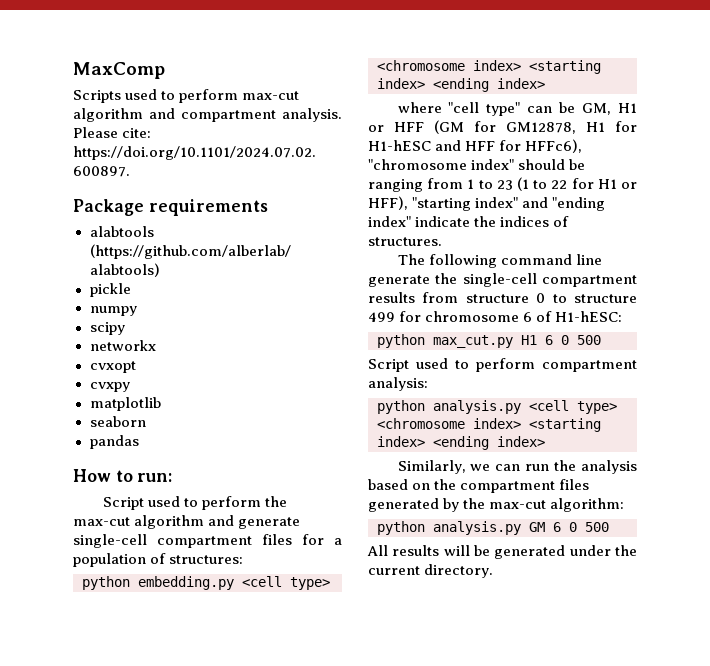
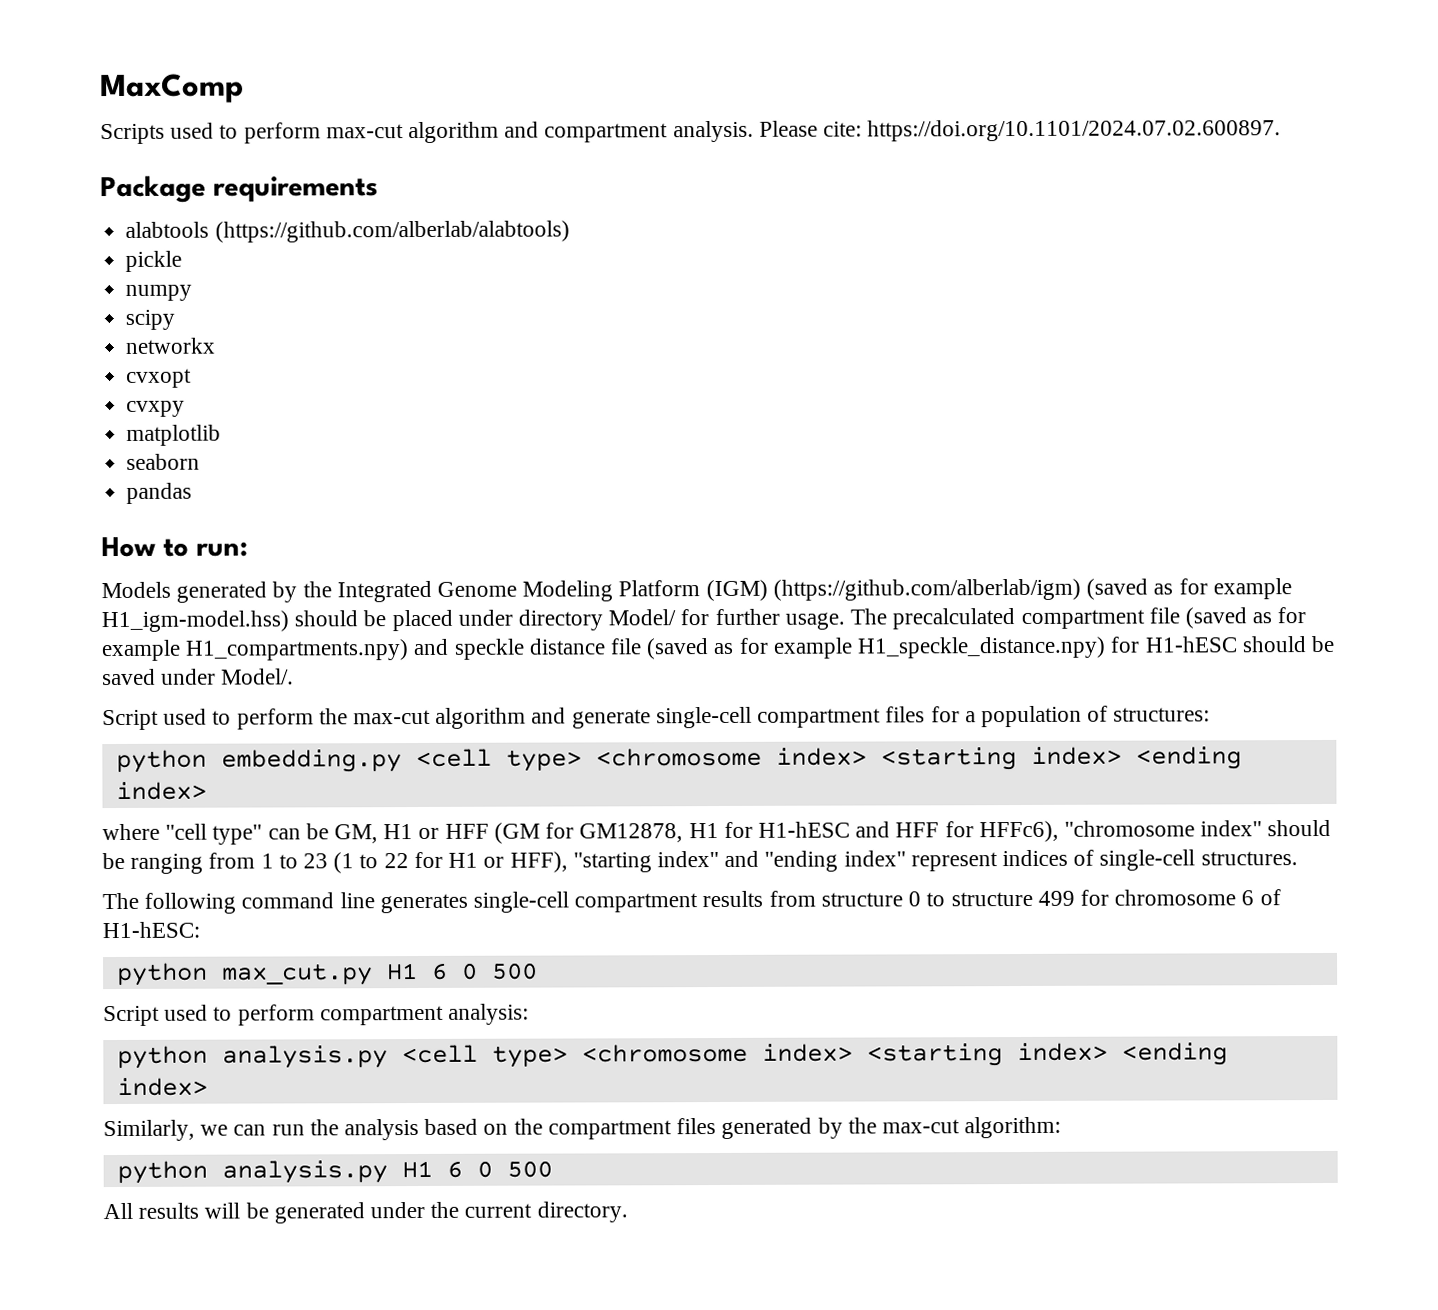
+ Models generated by the Integrated Genome Modeling Platform (IGM) (https://github.com/alberlab/igm) (saved as for example H1_igm-model.hss) should be placed under directory Model/ for further usage. The precalculated compartment file (saved as for example H1_compartments.npy) and speckle distance file (saved as for example H1_speckle_distance.npy) for H1-hESC should be saved under Model/.
- where "cell type" can be GM, H1 or HFF (GM for GM12878, H1 for H1-hESC and HFF for HFFc6), "chromosome index" should be ranging from 1 to 23 (1 to 22 for H1 or HFF), "starting index" and "ending index" indicate the indices of structures.
+ where "cell type" can be GM, H1 or HFF (GM for GM12878, H1 for H1-hESC and HFF for HFFc6), "chromosome index" should be ranging from 1 to 23 (1 to 22 for H1 or HFF), "starting index" and "ending index" represent indices of single-cell structures.
- The following command line generate the single-cell compartment results from structure 0 to structure 499 for chromosome 6 of H1-hESC:
+ The following command line generates single-cell compartment results from structure 0 to structure 499 for chromosome 6 of H1-hESC:
- python analysis.py GM 6 0 500
+ python analysis.py H1 6 0 500

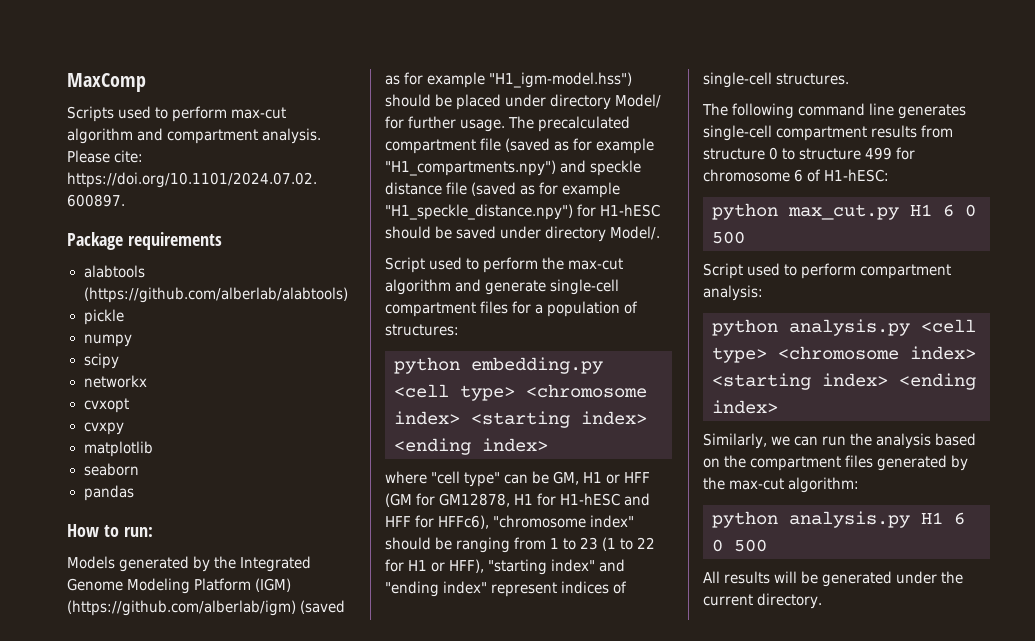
- Models generated by the Integrated Genome Modeling Platform (IGM) (https://github.com/alberlab/igm) (saved as for example H1_igm-model.hss) should be placed under directory Model/ for further usage.
+ Models generated by the Integrated Genome Modeling Platform (IGM) (https://github.com/alberlab/igm) (saved as for example "H1_igm-model.hss") should be placed under directory Model/ for further usage.
- The precalculated compartment file (saved as for example H1_compartments.npy) and speckle distance file (saved as for example H1_speckle_distance.npy) for H1-hESC should be saved under Model/.
+ The precalculated compartment file (saved as for example "H1_compartments.npy") and speckle distance file (saved as for example "H1_speckle_distance.npy") for H1-hESC should be saved under directory Model/.

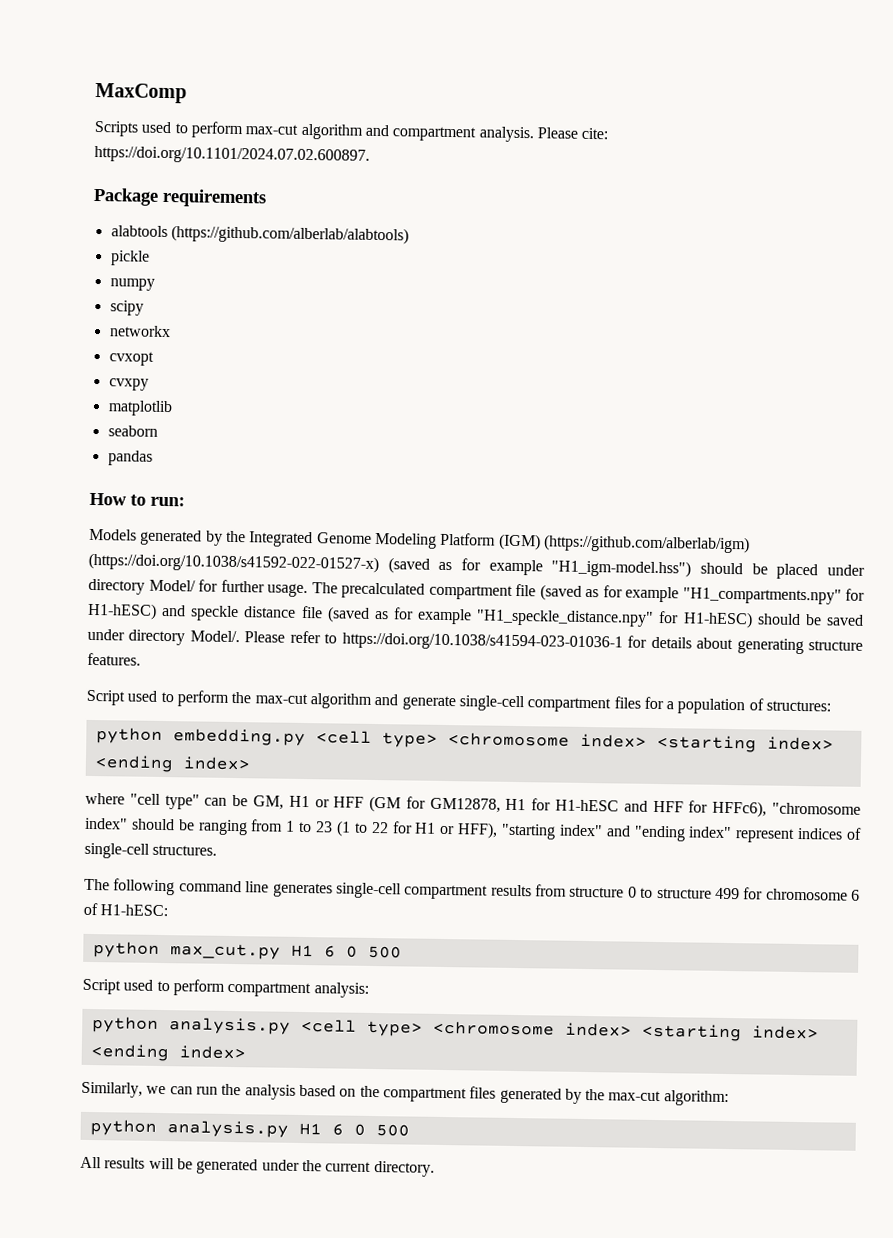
- Models generated by the Integrated Genome Modeling Platform (IGM) (https://github.com/alberlab/igm) (saved as for example "H1_igm-model.hss") should be placed under directory Model/ for further usage.
+ Models generated by the Integrated Genome Modeling Platform (IGM) (https://github.com/alberlab/igm) (https://doi.org/10.1038/s41592-022-01527-x) (saved as for example "H1_igm-model.hss") should be placed under directory Model/ for further usage.
- The precalculated compartment file (saved as for example "H1_compartments.npy") and speckle distance file (saved as for example "H1_speckle_distance.npy") for H1-hESC should be saved under directory Model/.
+ The precalculated compartment file (saved as for example "H1_compartments.npy" for H1-hESC) and speckle distance file (saved as for example "H1_speckle_distance.npy" for H1-hESC) should be saved under directory Model/. Please refer to https://doi.org/10.1038/s41594-023-01036-1 for details about generating structure features.

